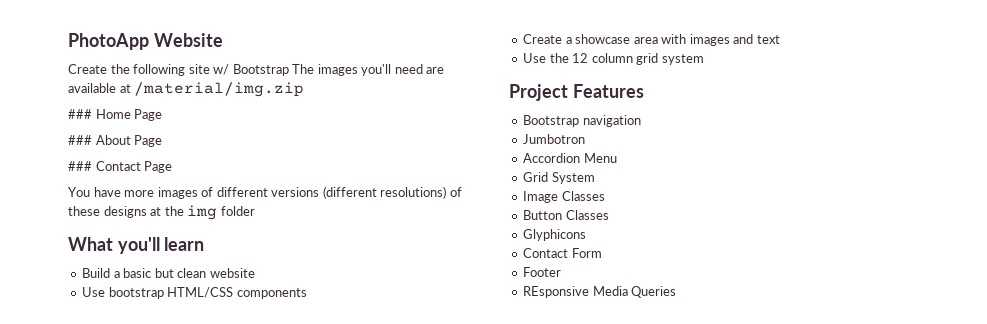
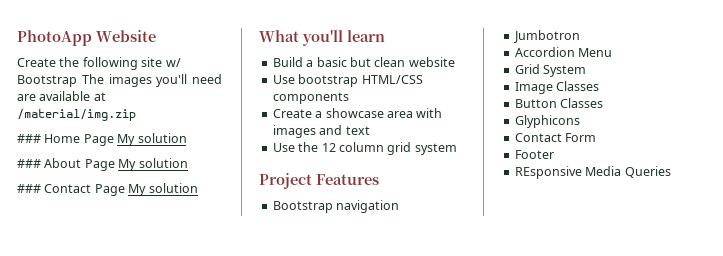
- ### Home Page
+ ### Home Page My solution
- ### About Page
+ ### About Page My solution
- ### Contact Page
- You have more images of different versions (different resolutions) of these designs at the img folder
+ ### Contact Page My solution

